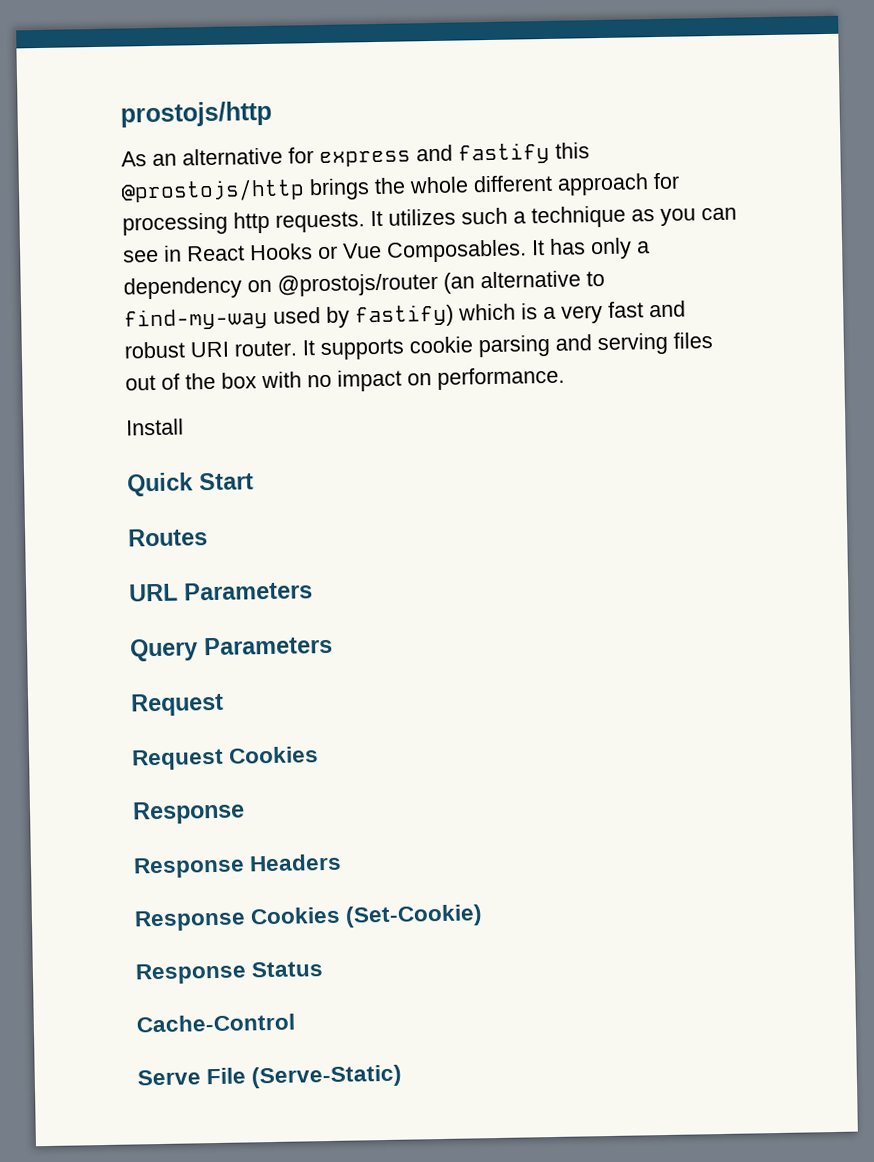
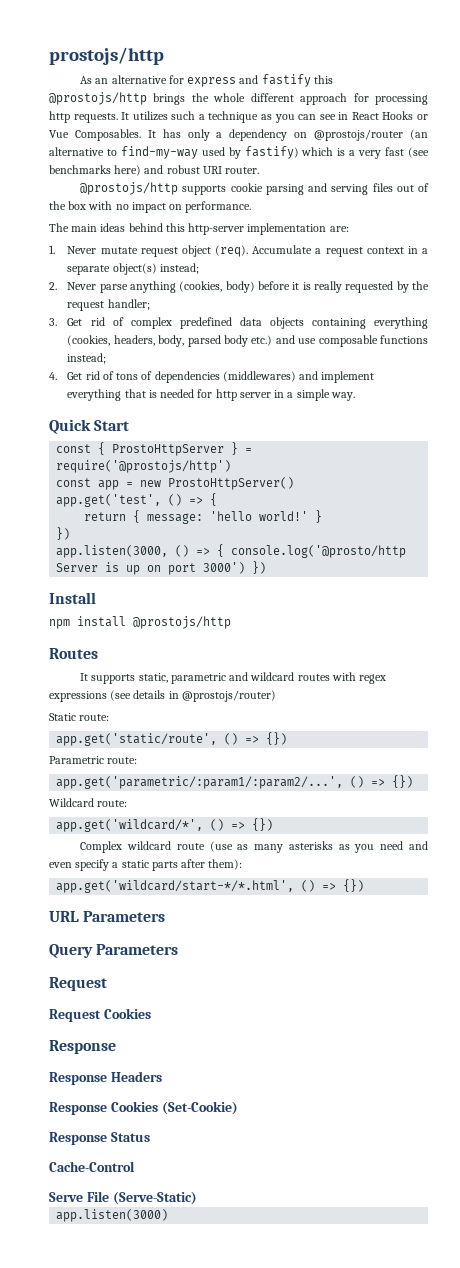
- It has only a dependency on @prostojs/router (an alternative to find-my-way used by fastify) which is a very fast and robust URI router. It supports cookie parsing and serving files out of the box with no impact on performance.
+ It has only a dependency on @prostojs/router (an alternative to find-my-way used by fastify) which is a very fast (see benchmarks here) and robust URI router.
+ @prostojs/http supports cookie parsing and serving files out of the box with no impact on performance.
+ The main ideas behind this http-server implementation are:
+ 1. Never mutate request object (req). Accumulate a request context in a separate object(s) instead;
+ 2. Never parse anything (cookies, body) before it is really requested by the request handler;
+ 3. Get rid of complex predefined data objects containing everything (cookies, headers, body, parsed body etc.) and use composable functions instead;
+ 4. Get rid of tons of dependencies (middlewares) and implement everything that is needed for http server in a simple way.
+ Quick Start
+ const { ProstoHttpServer } = require('@prostojs/http')
+ const app = new ProstoHttpServer()
+ app.get('test', () => {
+ return { message: 'hello world!' }
+ })
+ app.listen(3000, () => { console.log('@prosto/http Server is up on port 3000') })
  Install
- Quick Start
+ npm install @prostojs/http
  Routes
+ It supports static, parametric and wildcard routes with regex expressions (see details in @prostojs/router)
+ Static route:
+ app.get('static/route', () => {})
+ Parametric route:
+ app.get('parametric/:param1/:param2/...', () => {})
+ Wildcard route:
+ app.get('wildcard/*', () => {})
+ Complex wildcard route (use as many asterisks as you need and even specify a static parts after them):
+ app.get('wildcard/start-*/*.html', () => {})
+ app.listen(3000)

